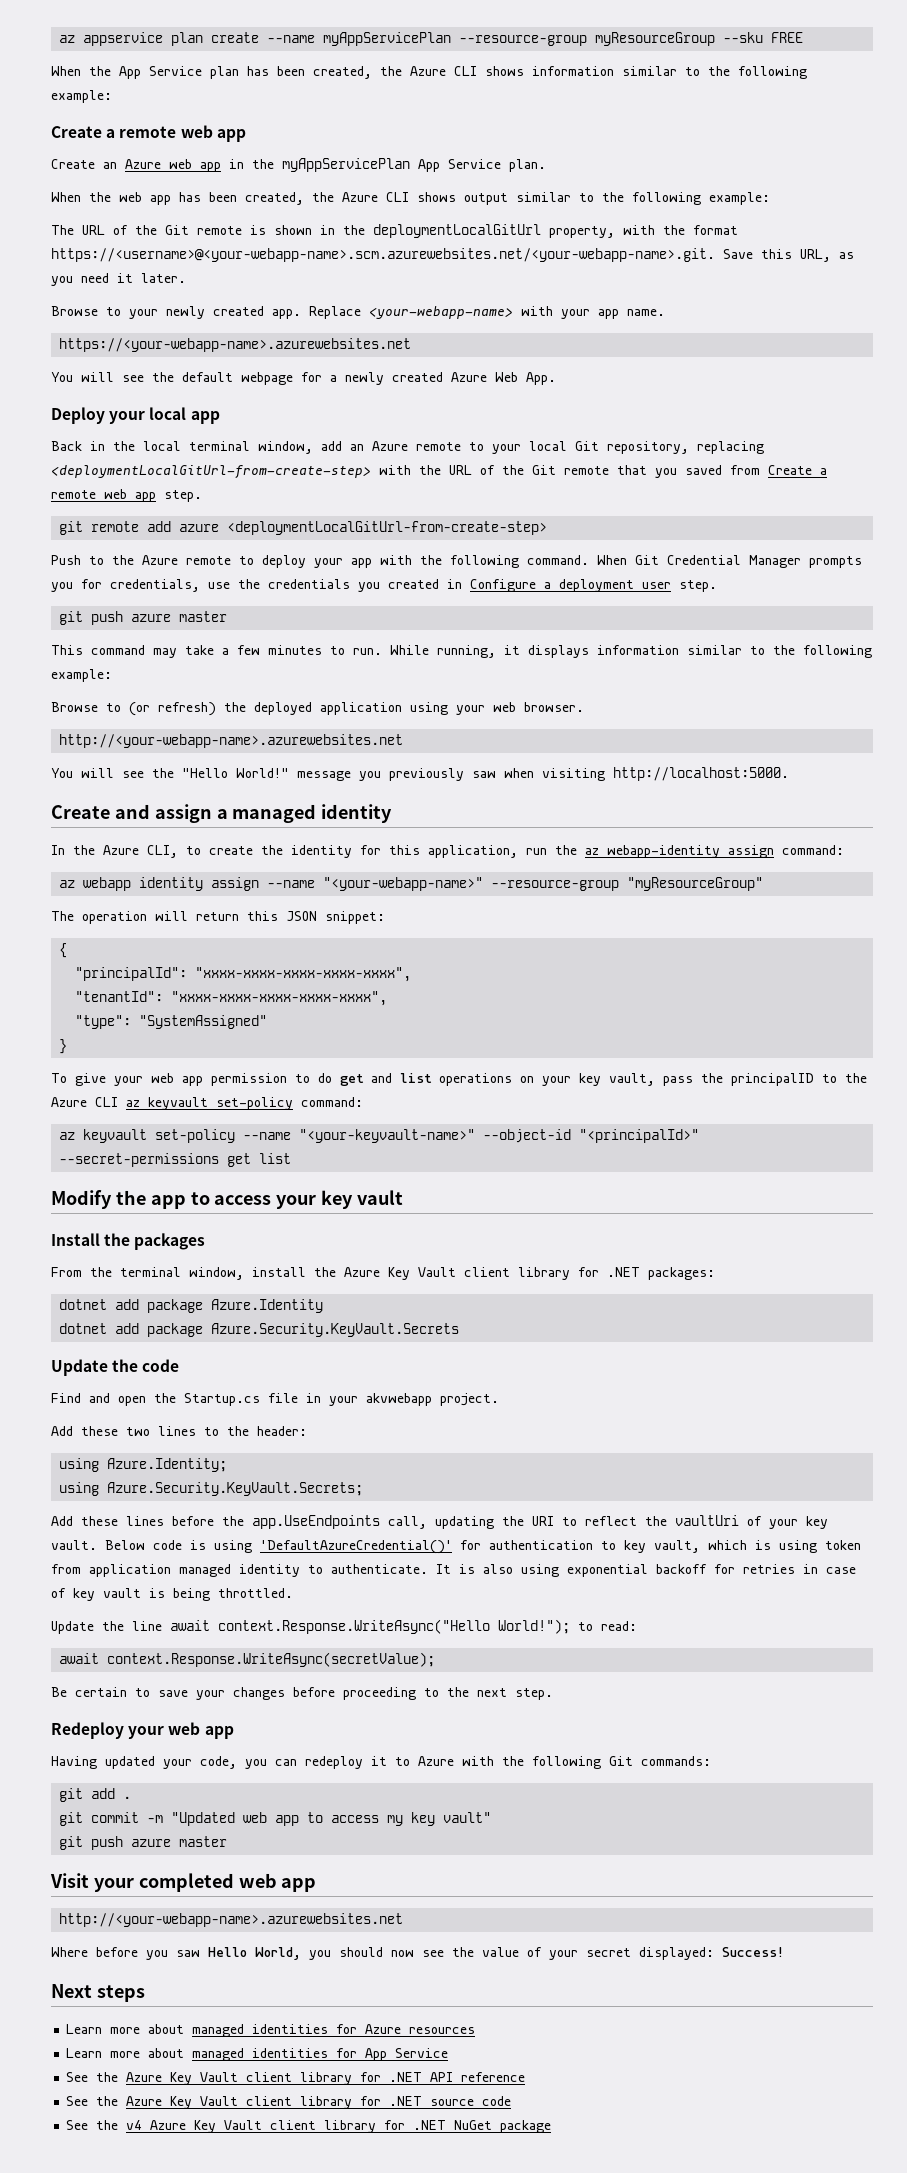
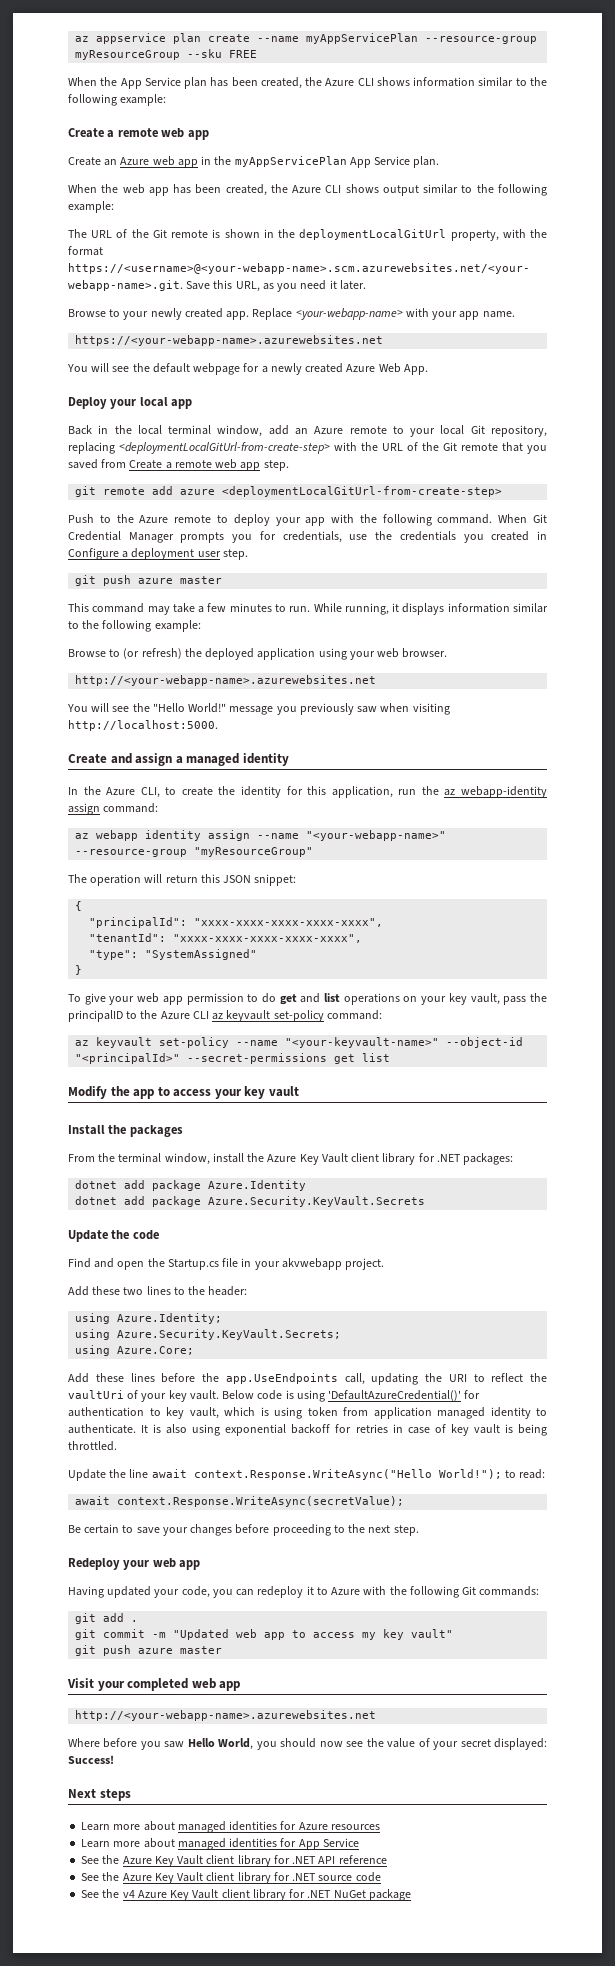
+ using Azure.Core;

